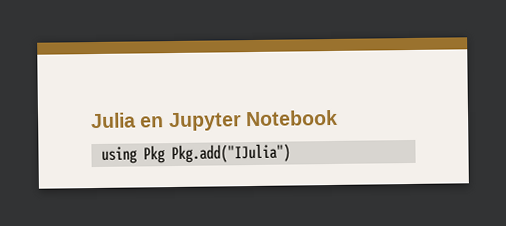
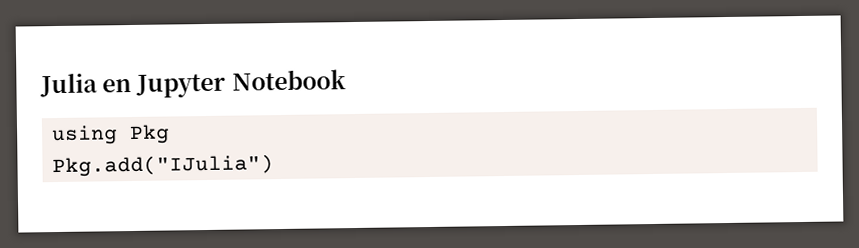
- using Pkg Pkg.add("IJulia")
+ using Pkg
+ Pkg.add("IJulia")

